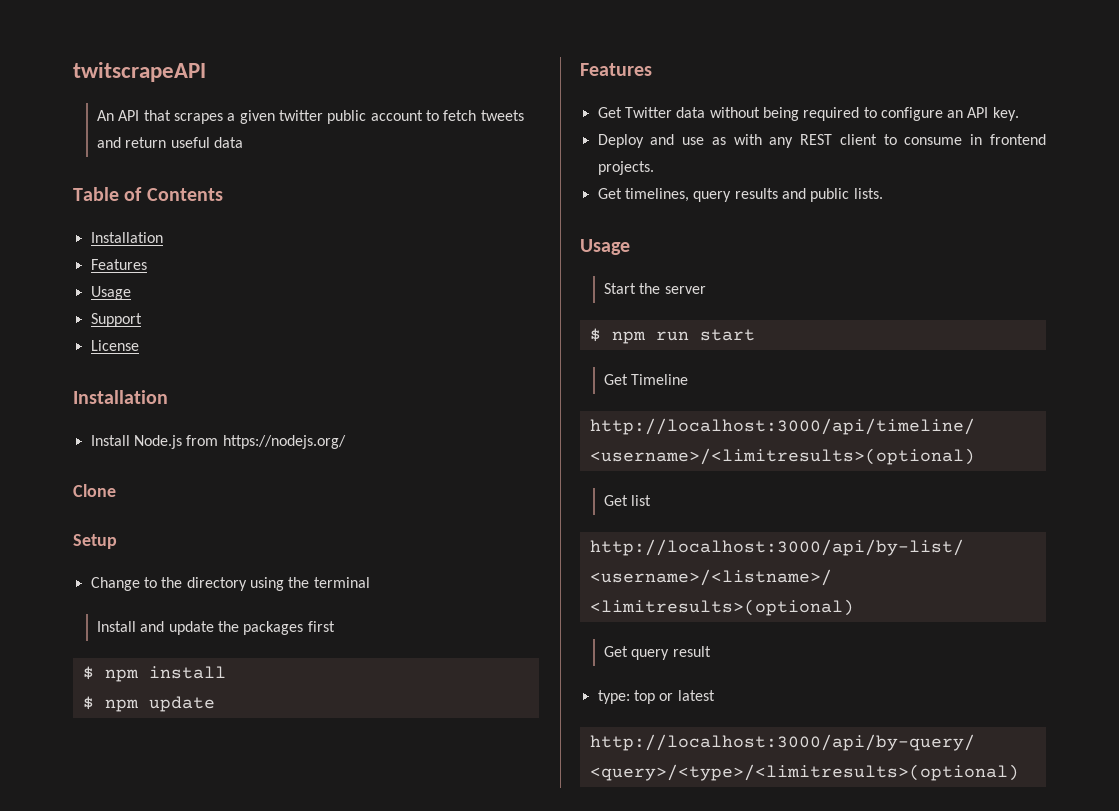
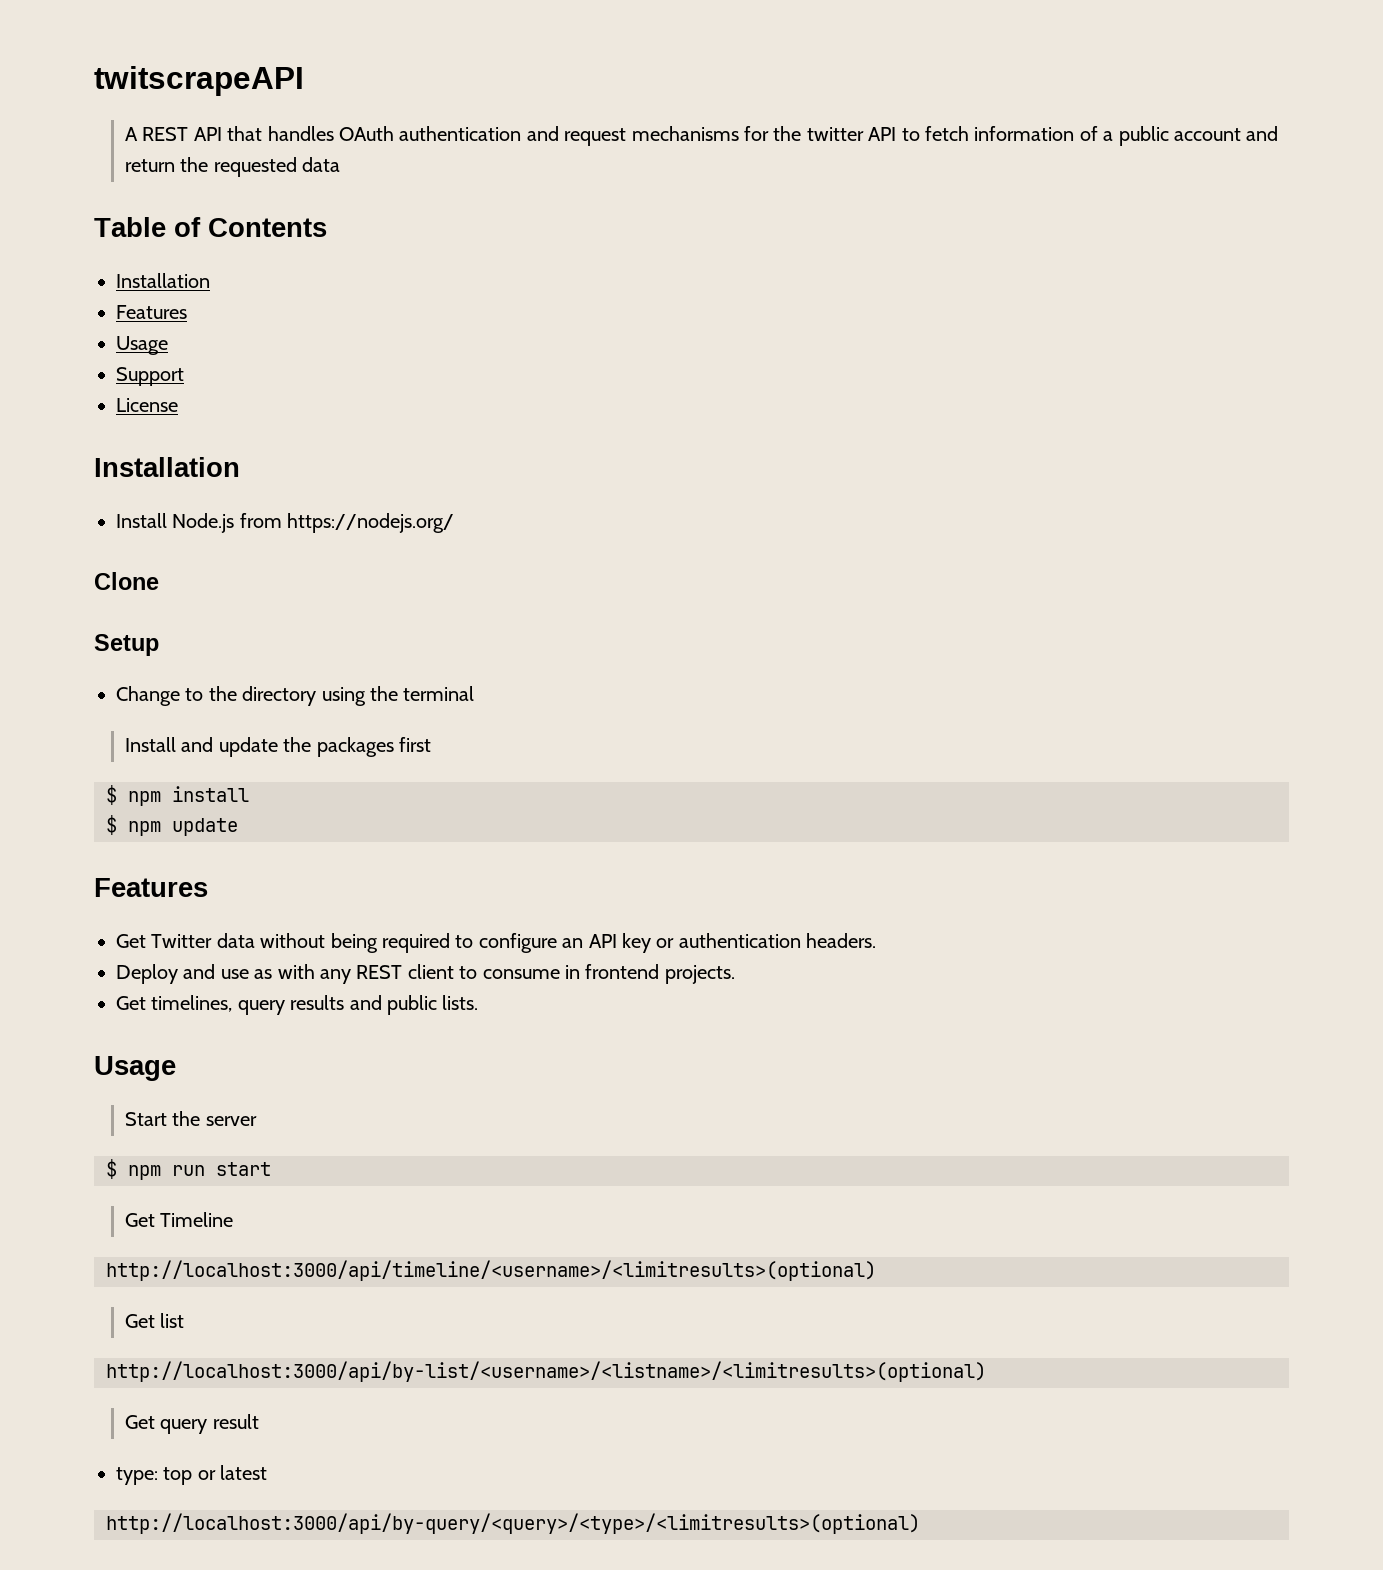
- An API that scrapes a given twitter public account to fetch tweets and return useful data
+ A REST API that handles OAuth authentication and request mechanisms for the twitter API to fetch information of a public account and return the requested data
- Get Twitter data without being required to configure an API key.
+ Get Twitter data without being required to configure an API key or authentication headers.

